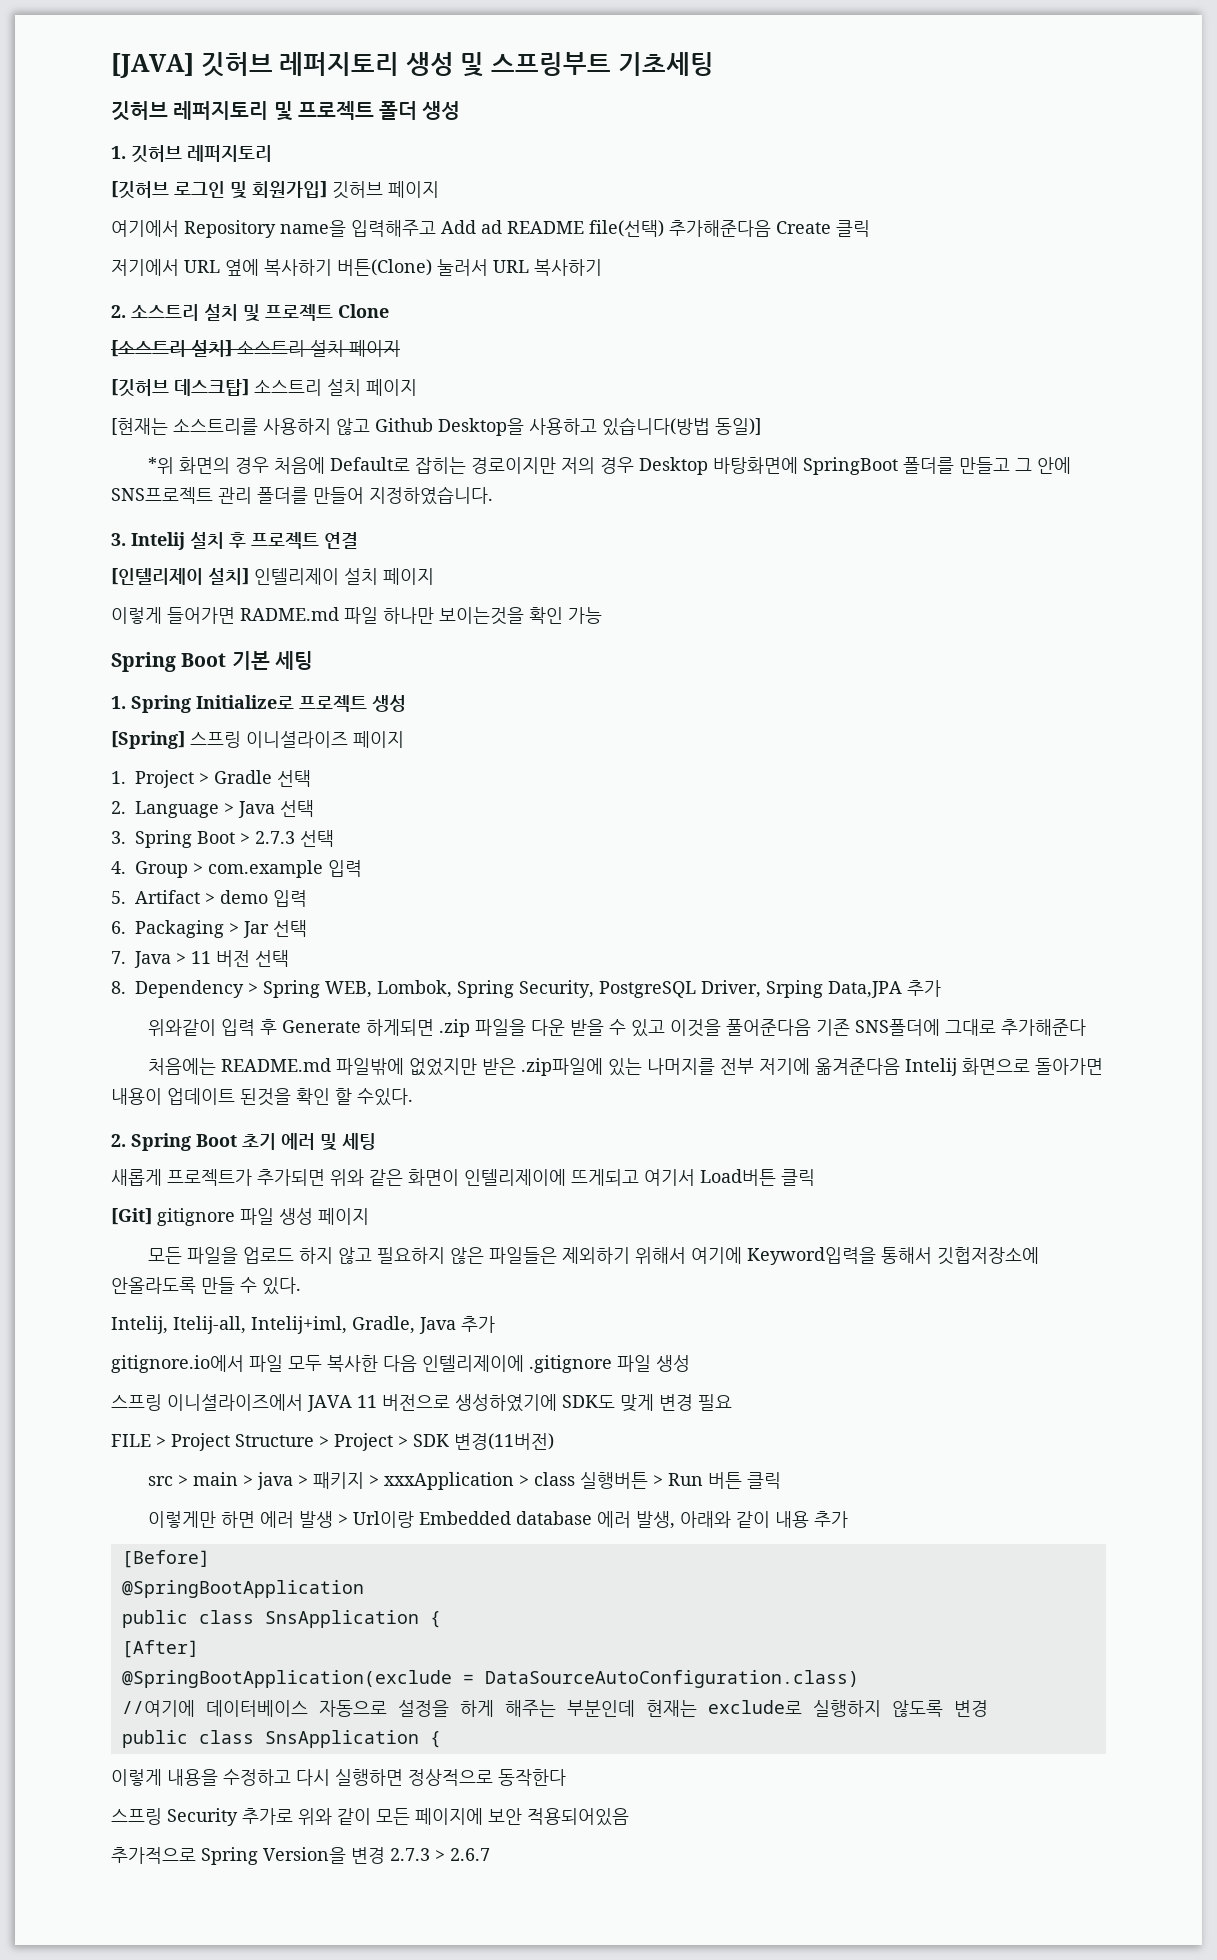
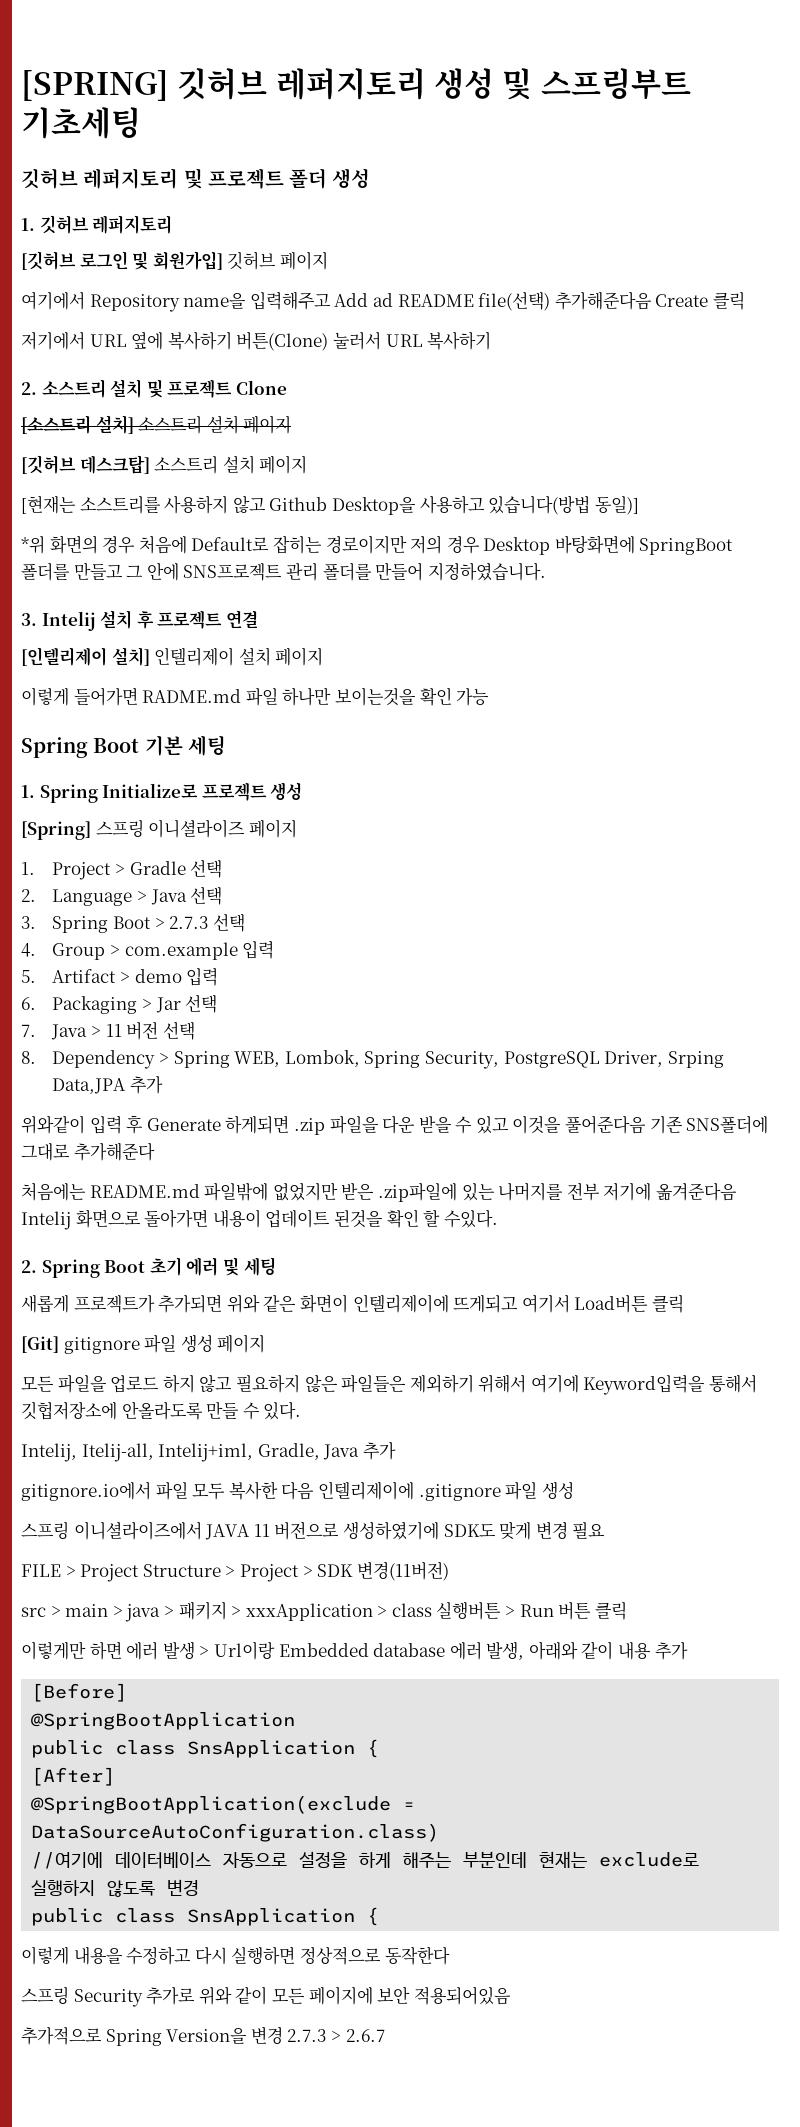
- [JAVA] 깃허브 레퍼지토리 생성 및 스프링부트 기초세팅
+ [SPRING] 깃허브 레퍼지토리 생성 및 스프링부트 기초세팅

